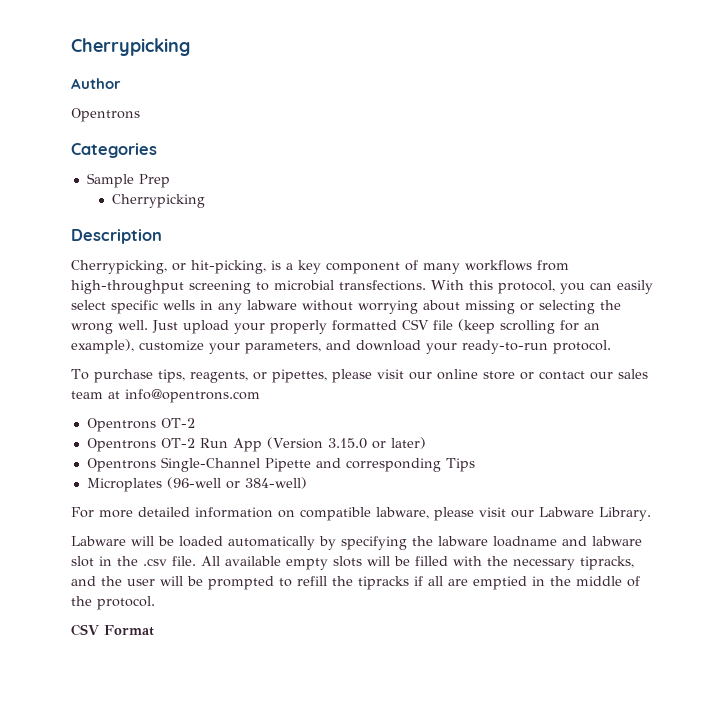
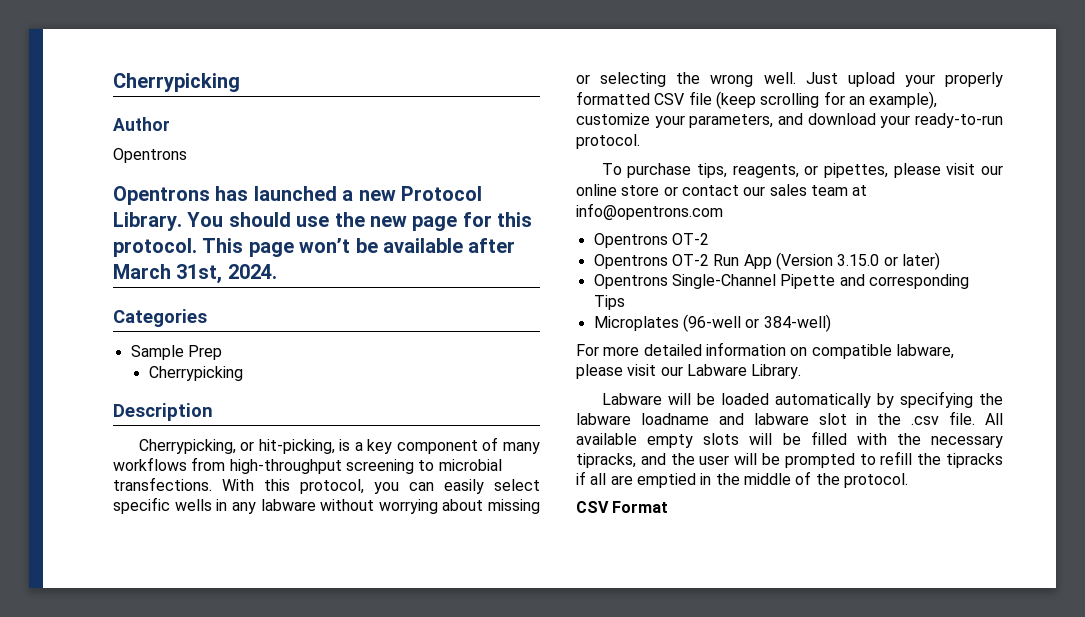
+ Opentrons has launched a new Protocol Library. You should use the new page for this protocol. This page won’t be available after March 31st, 2024.

